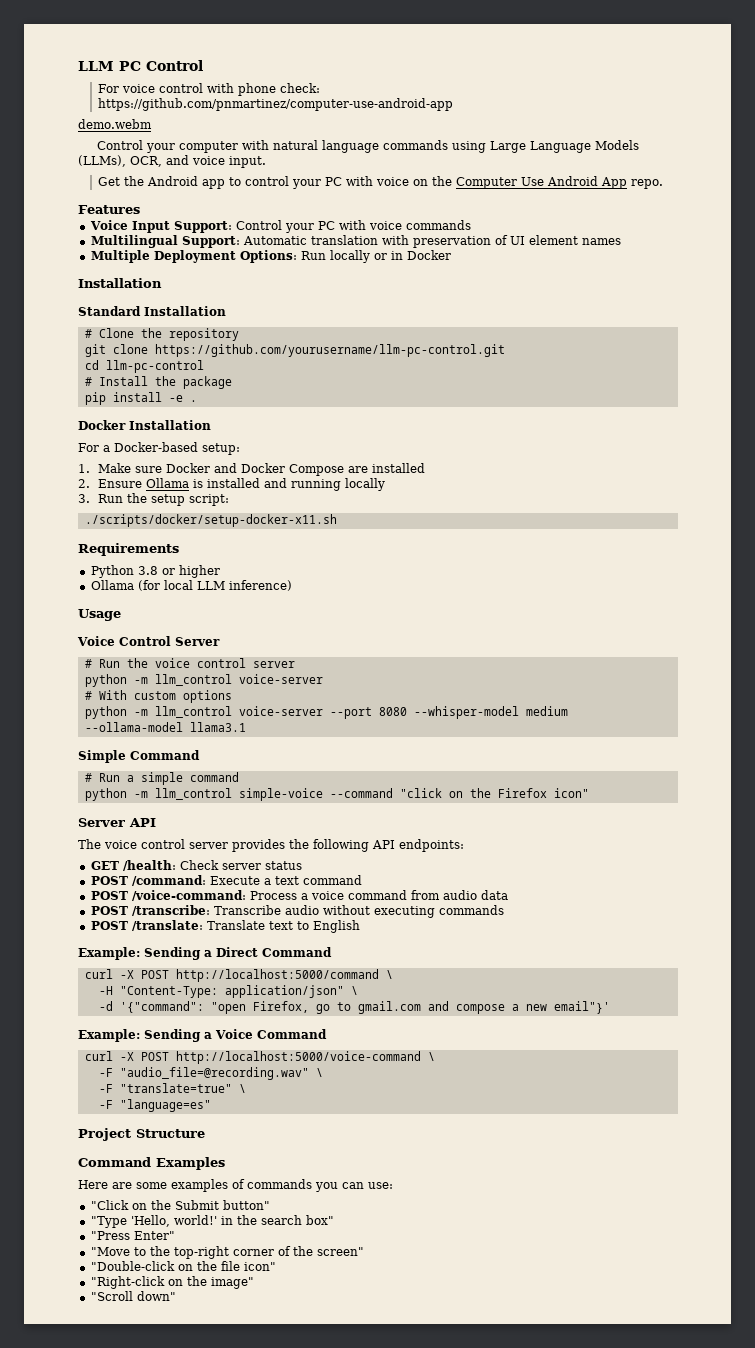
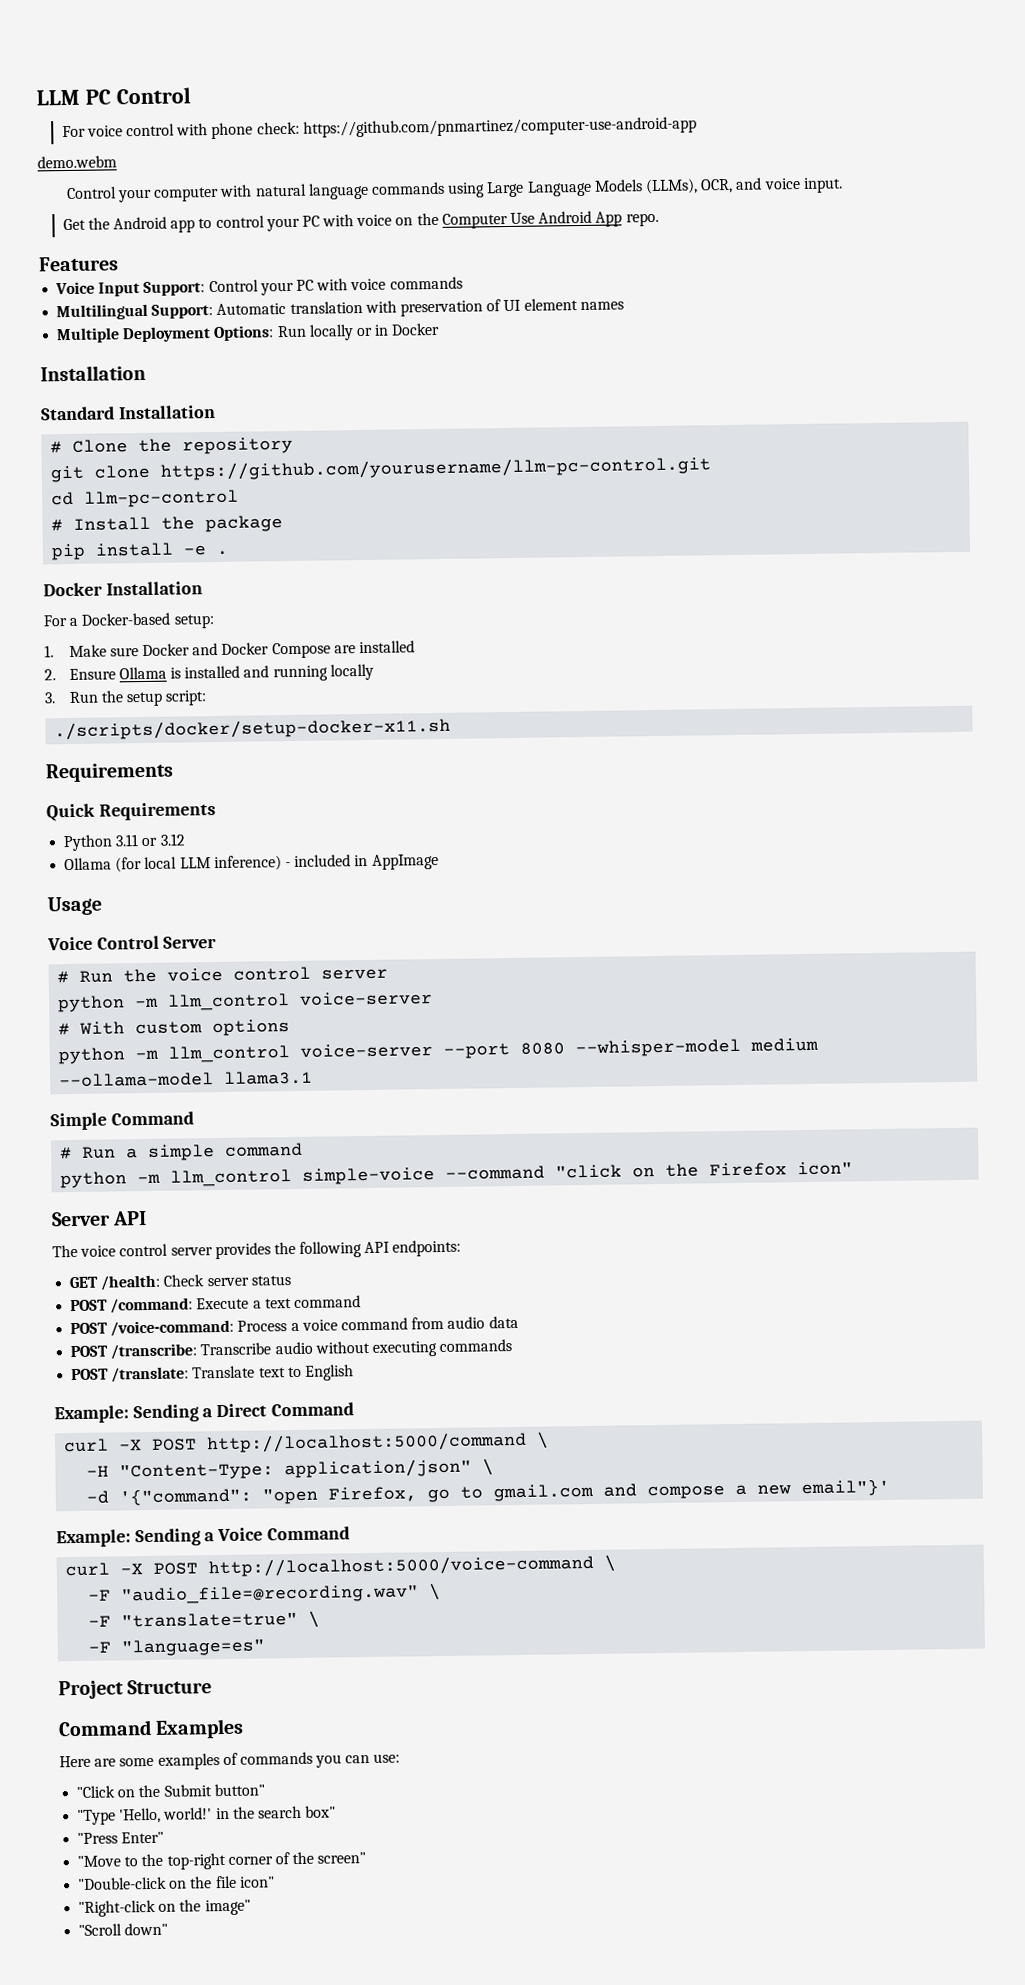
+ Quick Requirements
- Python 3.8 or higher
+ Python 3.11 or 3.12
- Ollama (for local LLM inference)
+ Ollama (for local LLM inference) - included in AppImage

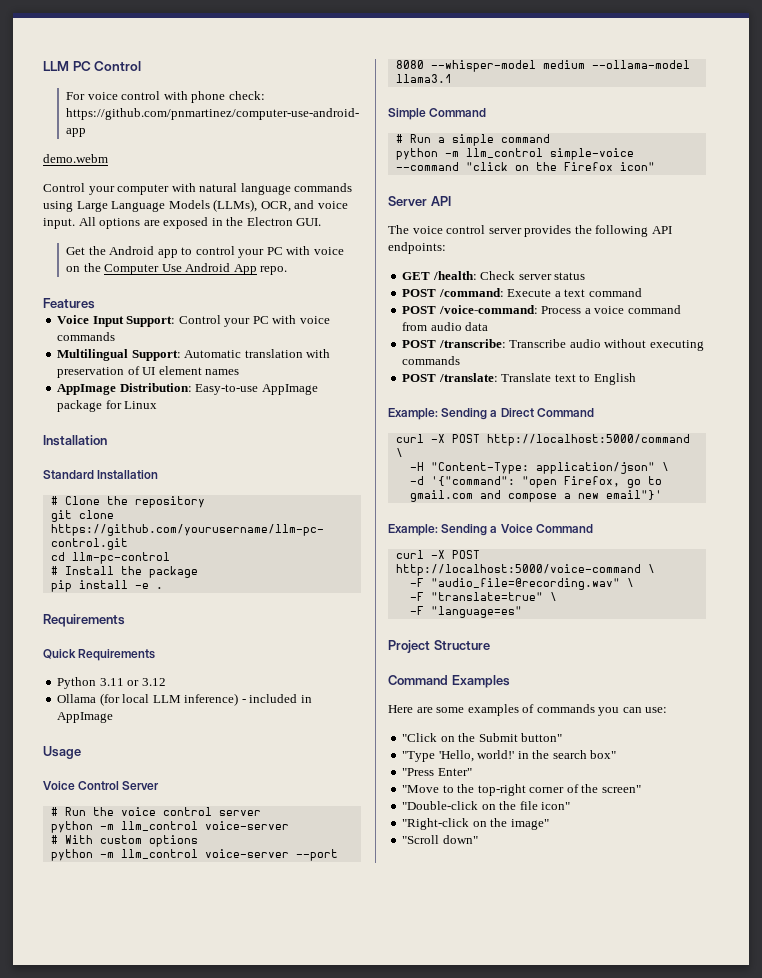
+ All options are exposed in the Electron GUI.
- Multiple Deployment Options: Run locally or in Docker
+ AppImage Distribution: Easy-to-use AppImage package for Linux
- Docker Installation
- For a Docker-based setup:
- 1. Make sure Docker and Docker Compose are installed
- 2. Ensure Ollama is installed and running locally
- 3. Run the setup script:
- ./scripts/docker/setup-docker-x11.sh

